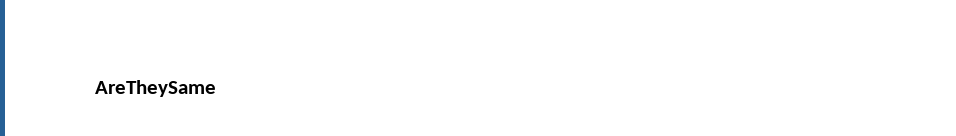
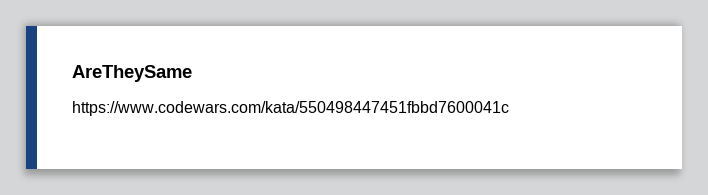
+ https://www.codewars.com/kata/550498447451fbbd7600041c

